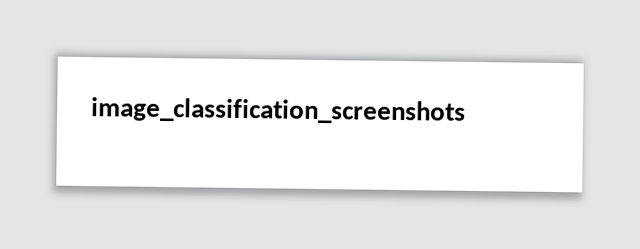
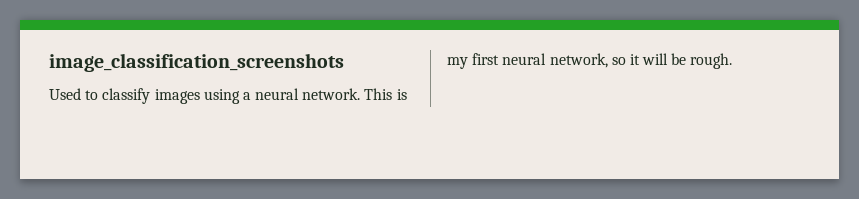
+ Used to classify images using a neural network. This is my first neural network, so it will be rough.

